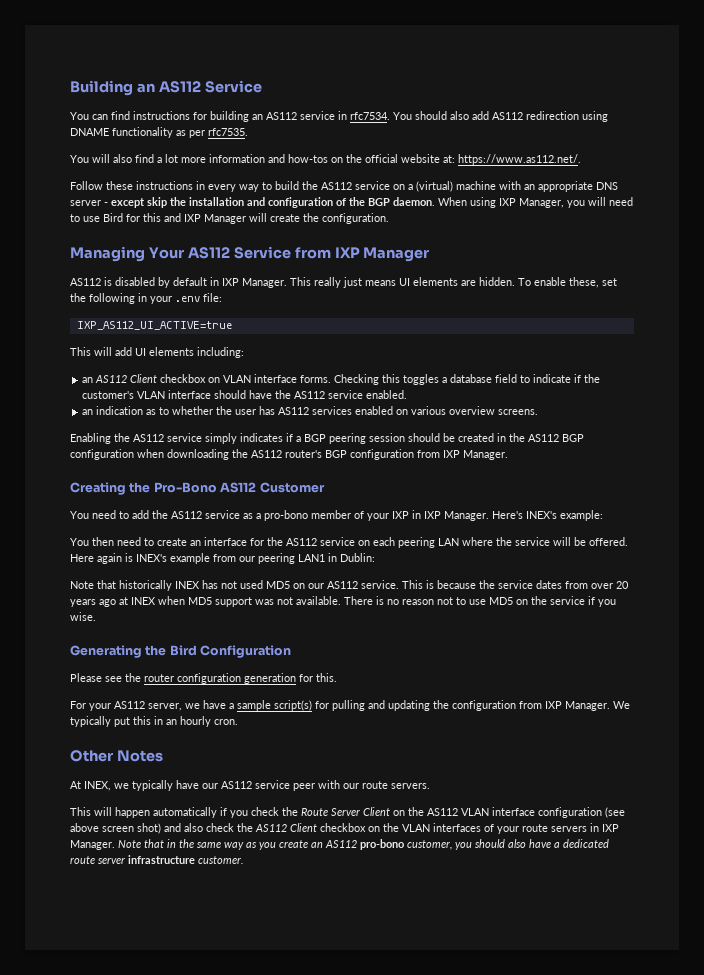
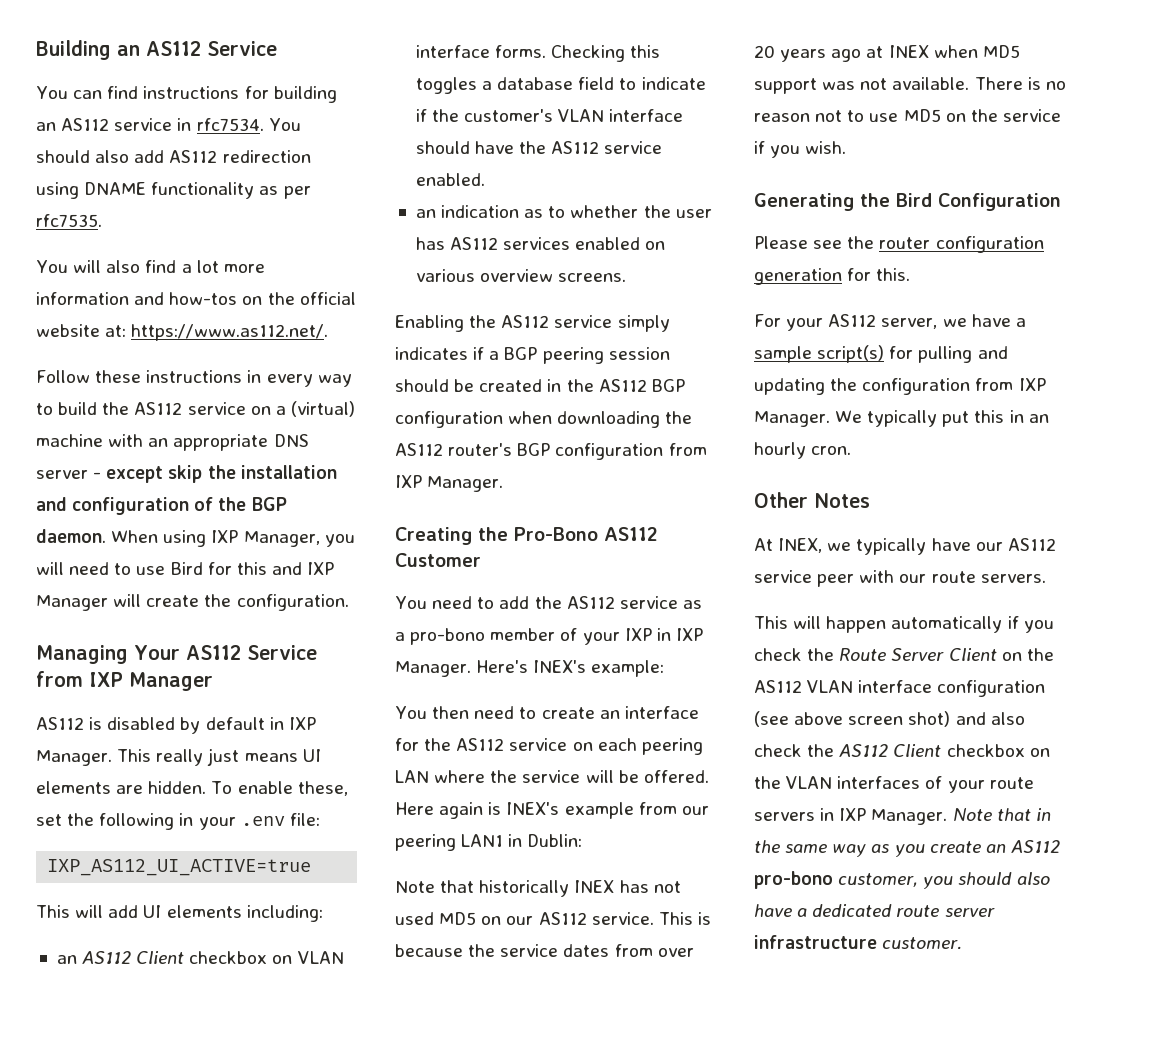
- There is no reason not to use MD5 on the service if you wise.
+ There is no reason not to use MD5 on the service if you wish.

